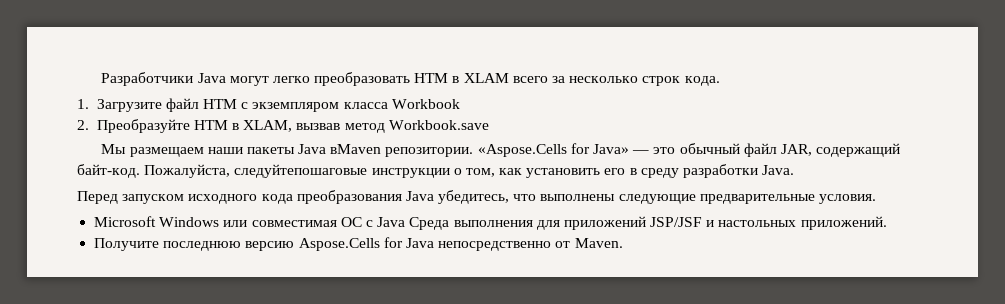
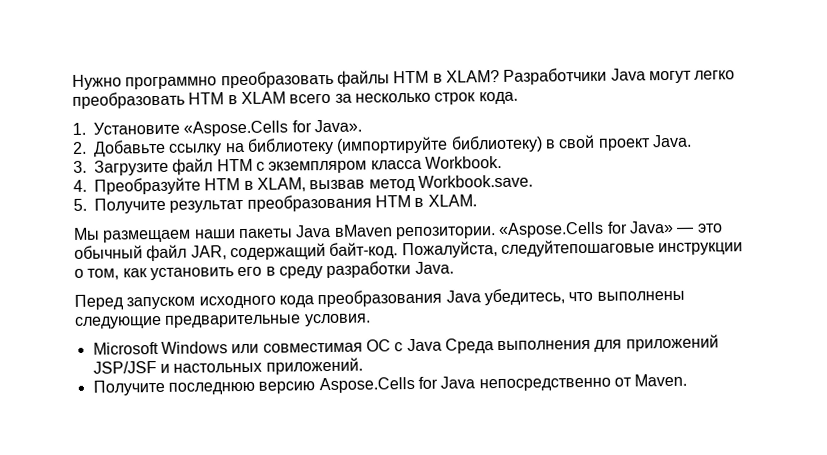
+ Нужно программно преобразовать файлы HTM в XLAM?
- 1. Загрузите файл HTM с экземпляром класса Workbook
- 2. Преобразуйте HTM в XLAM, вызвав метод Workbook.save
+ 1. Установите «Aspose.Cells for Java».
+ 2. Добавьте ссылку на библиотеку (импортируйте библиотеку) в свой проект Java.
+ 3. Загрузите файл HTM с экземпляром класса Workbook.
+ 4. Преобразуйте HTM в XLAM, вызвав метод Workbook.save.
+ 5. Получите результат преобразования HTM в XLAM.

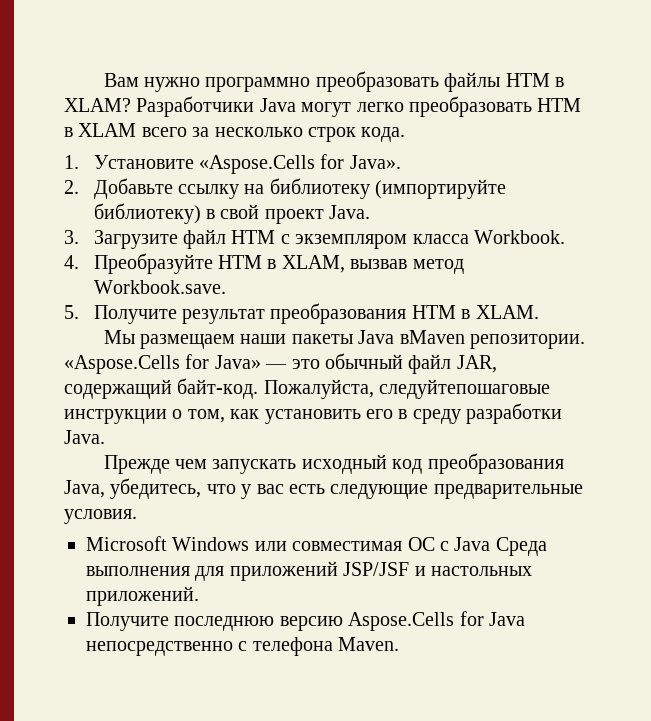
- Нужно программно преобразовать файлы HTM в XLAM?
+ Вам нужно программно преобразовать файлы HTM в XLAM?
- Перед запуском исходного кода преобразования Java убедитесь, что выполнены следующие предварительные условия.
+ Прежде чем запускать исходный код преобразования Java, убедитесь, что у вас есть следующие предварительные условия.
- Получите последнюю версию Aspose.Cells for Java непосредственно от Maven.
+ Получите последнюю версию Aspose.Cells for Java непосредственно с телефона Maven.

